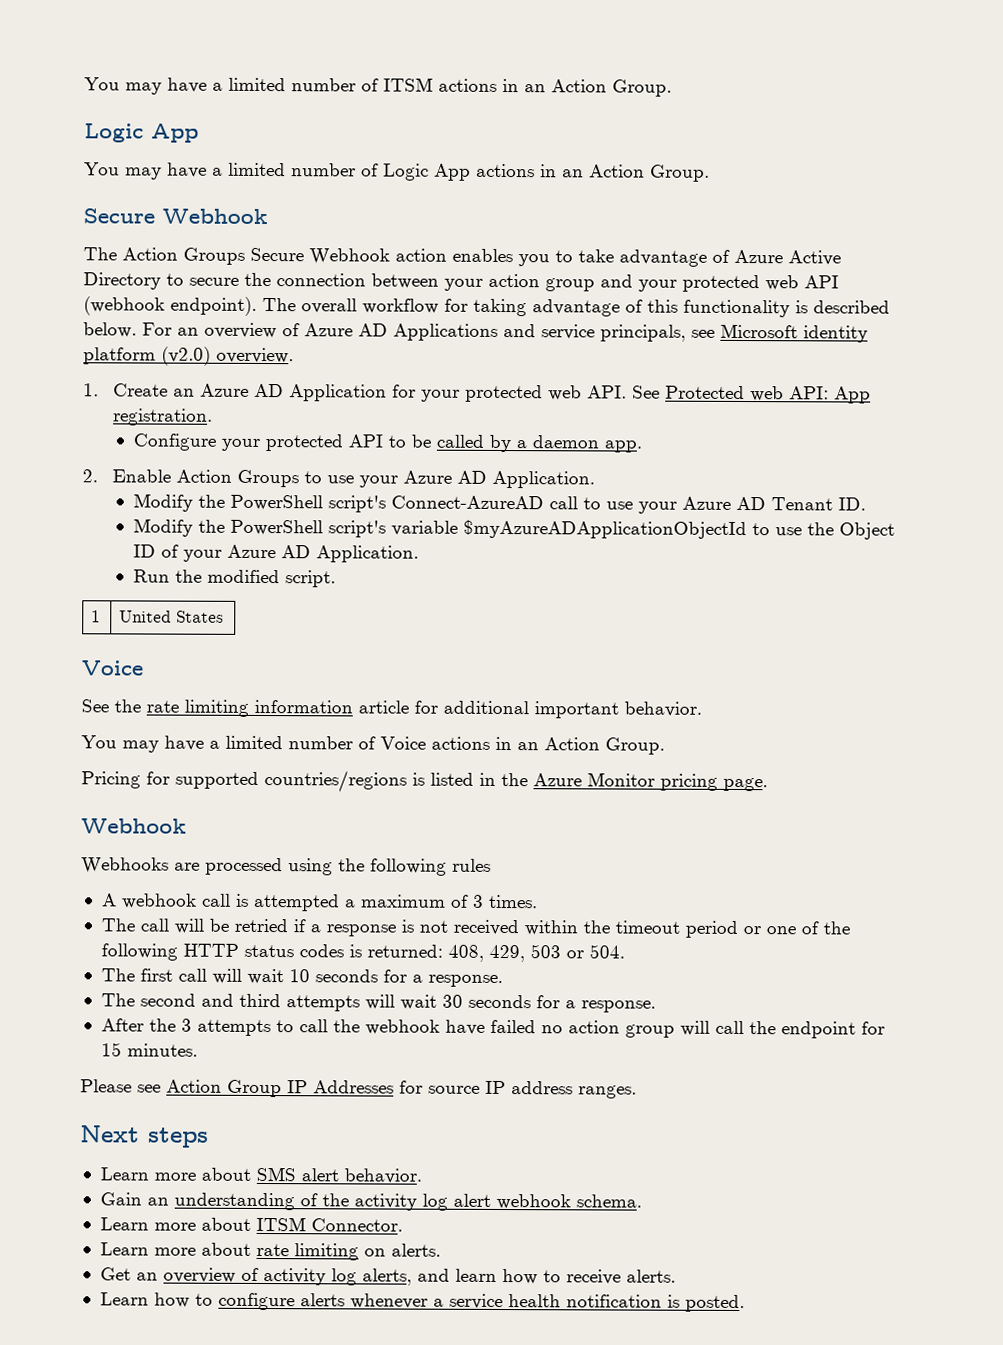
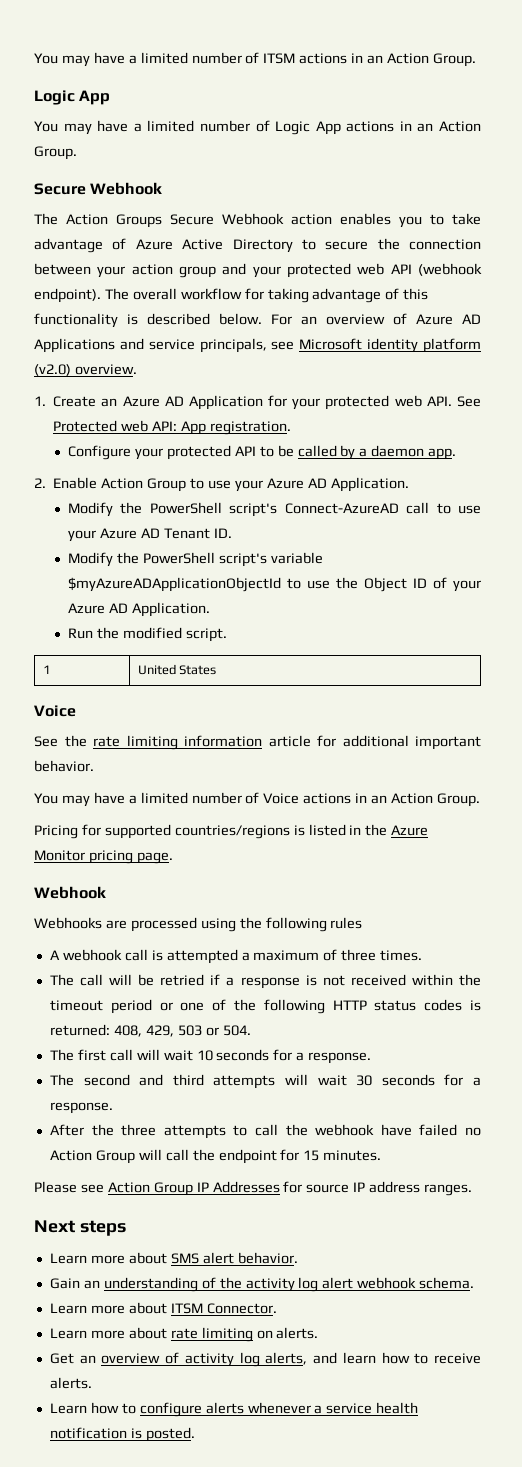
- 2. Enable Action Groups to use your Azure AD Application.
+ 2. Enable Action Group to use your Azure AD Application.
- A webhook call is attempted a maximum of 3 times.
+ A webhook call is attempted a maximum of three times.
- After the 3 attempts to call the webhook have failed no action group will call the endpoint for 15 minutes.
+ After the three attempts to call the webhook have failed no Action Group will call the endpoint for 15 minutes.

